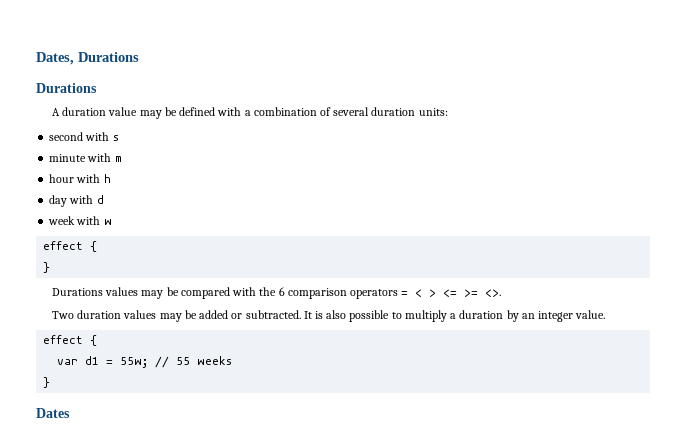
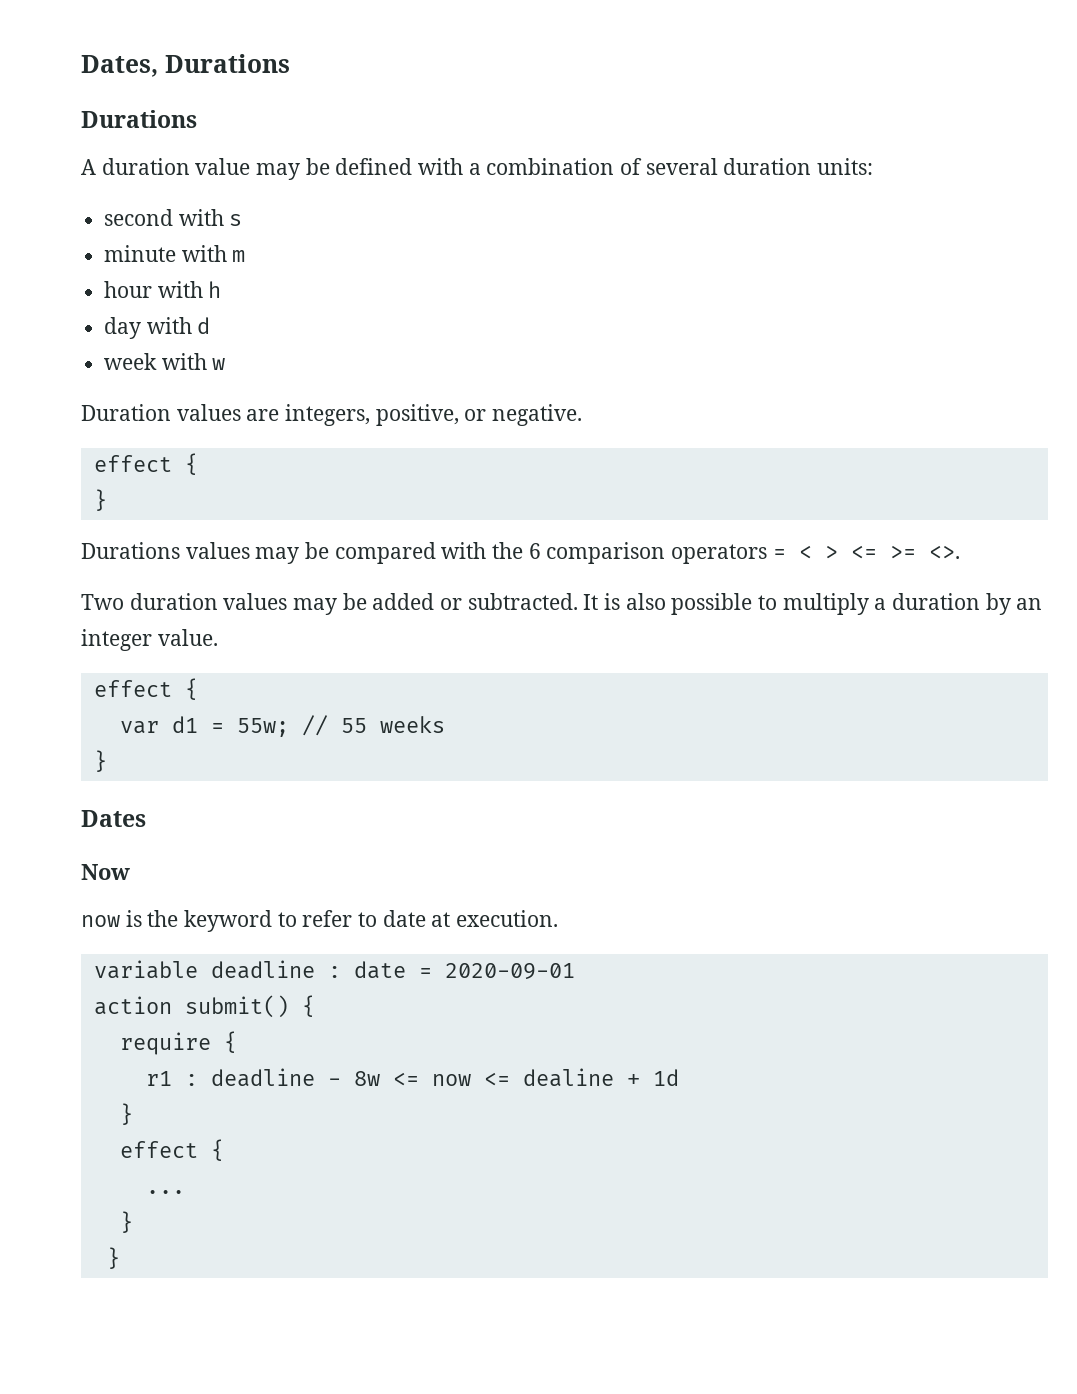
+ Duration values are integers, positive, or negative.
+ Now
+ now is the keyword to refer to date at execution.
+ variable deadline : date = 2020-09-01
+ action submit() {
+ require {
+ r1 : deadline - 8w <= now <= dealine + 1d
+ }
+ effect {
+ ...
+ }
+ }

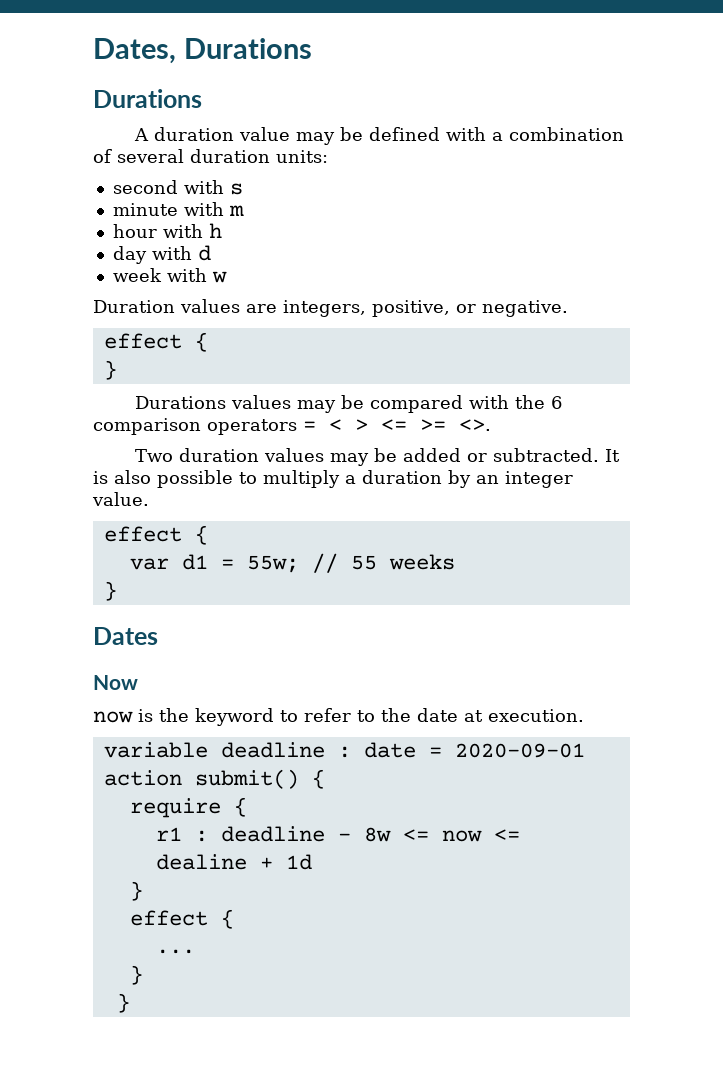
- now is the keyword to refer to date at execution.
+ now is the keyword to refer to the date at execution.

